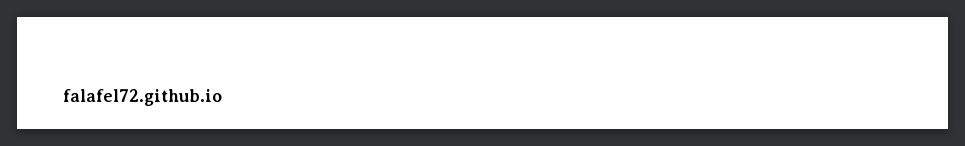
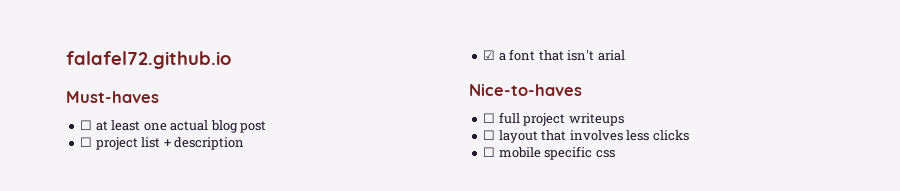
+ Must-haves
+ ☐ at least one actual blog post
+ ☐ project list + description
+ ☑ a font that isn't arial
+ Nice-to-haves
+ ☐ full project writeups
+ ☐ layout that involves less clicks
+ ☐ mobile specific css

